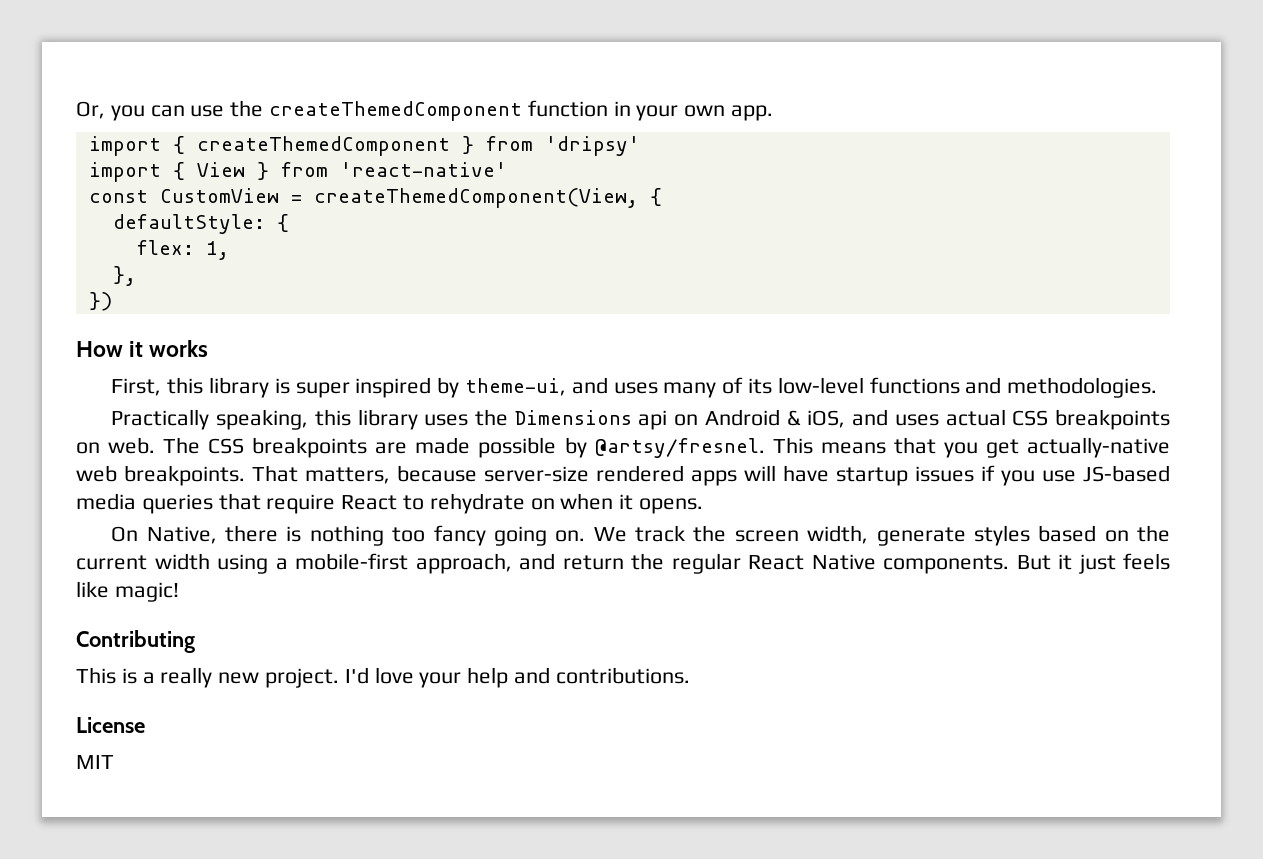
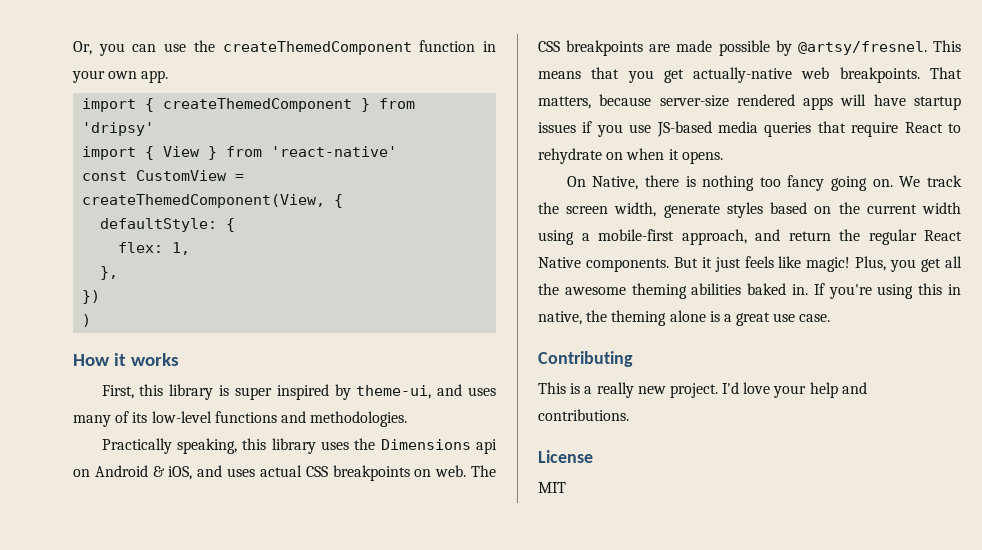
+ )
+ Plus, you get all the awesome theming abilities baked in. If you're using this in native, the theming alone is a great use case.

